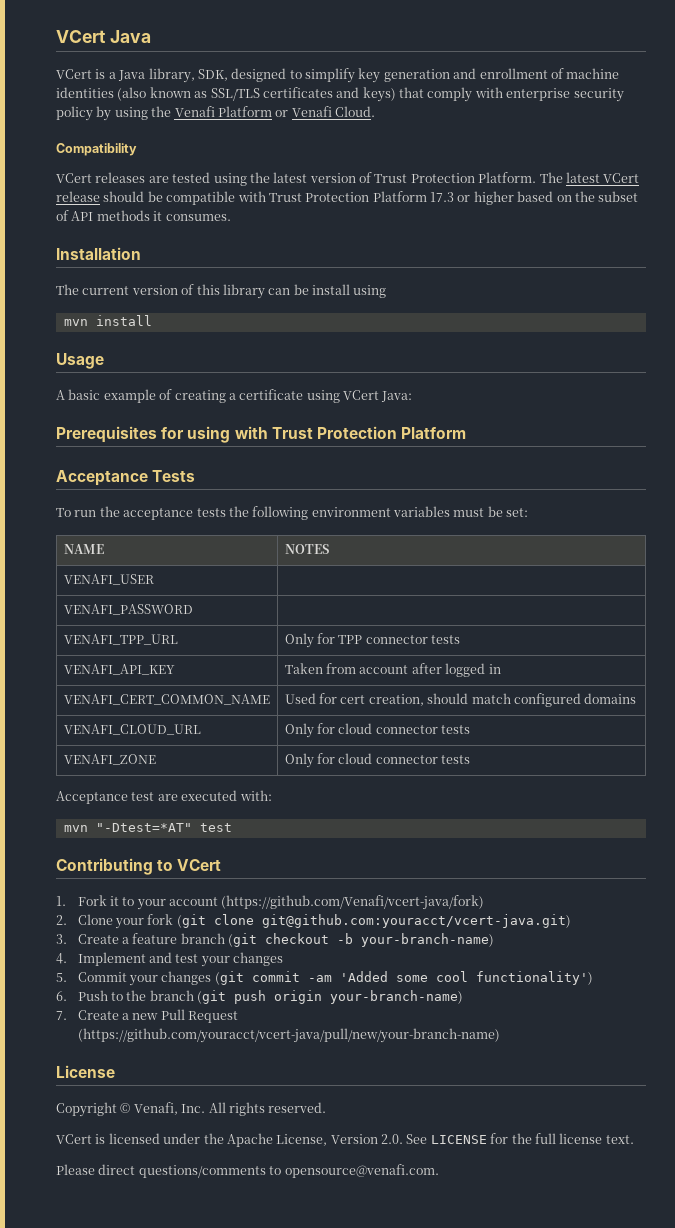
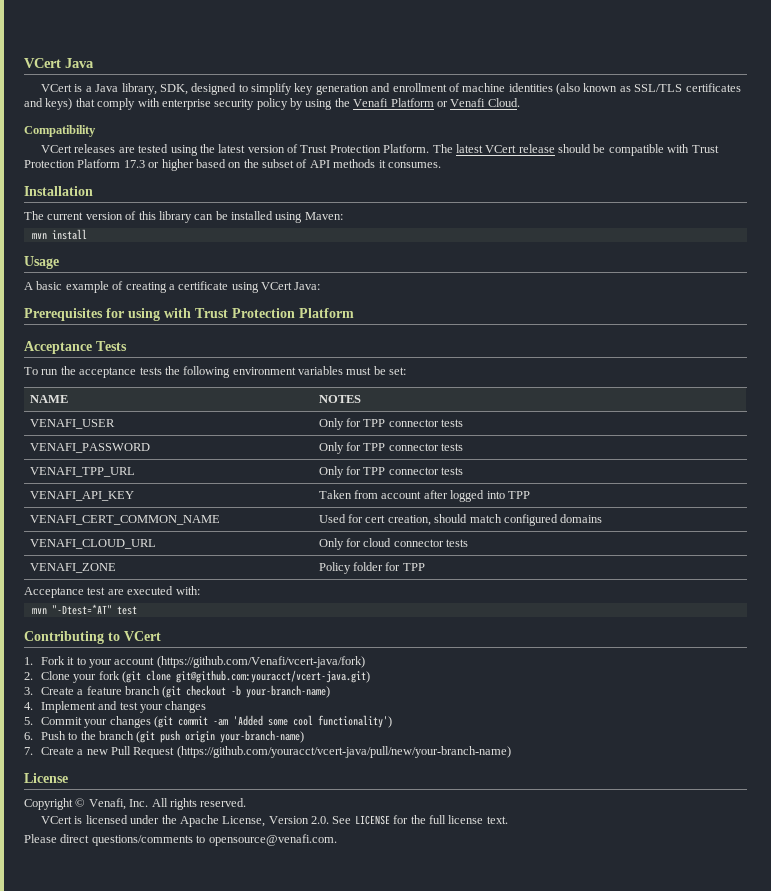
- The current version of this library can be install using
+ The current version of this library can be installed using Maven:
- VENAFI_USER |
- VENAFI_PASSWORD |
+ VENAFI_USER | Only for TPP connector tests
+ VENAFI_PASSWORD | Only for TPP connector tests
- VENAFI_API_KEY | Taken from account after logged in
+ VENAFI_API_KEY | Taken from account after logged into TPP
- VENAFI_ZONE | Only for cloud connector tests
+ VENAFI_ZONE | Policy folder for TPP

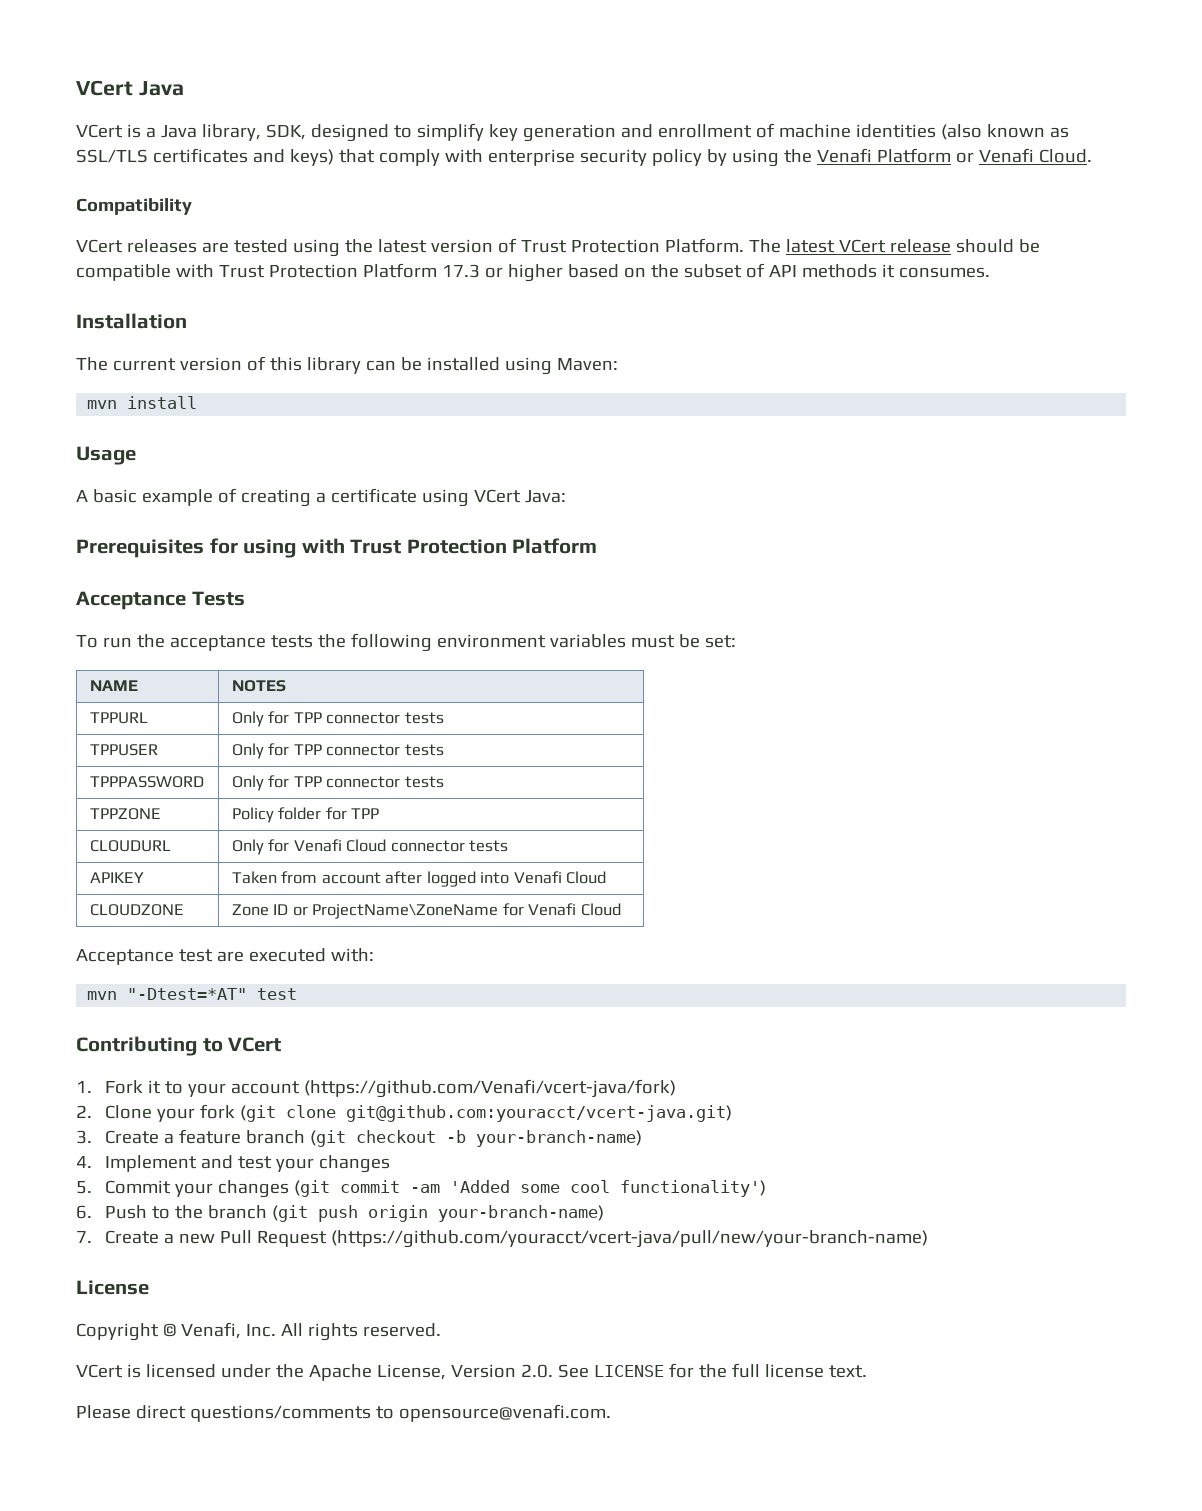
- VENAFI_USER | Only for TPP connector tests
- VENAFI_PASSWORD | Only for TPP connector tests
- VENAFI_TPP_URL | Only for TPP connector tests
- VENAFI_API_KEY | Taken from account after logged into TPP
- VENAFI_CERT_COMMON_NAME | Used for cert creation, should match configured domains
- VENAFI_CLOUD_URL | Only for cloud connector tests
- VENAFI_ZONE | Policy folder for TPP
+ TPPURL | Only for TPP connector tests
+ TPPUSER | Only for TPP connector tests
+ TPPPASSWORD | Only for TPP connector tests
+ TPPZONE | Policy folder for TPP
+ CLOUDURL | Only for Venafi Cloud connector tests
+ APIKEY | Taken from account after logged into Venafi Cloud
+ CLOUDZONE | Zone ID or ProjectName\ZoneName for Venafi Cloud

